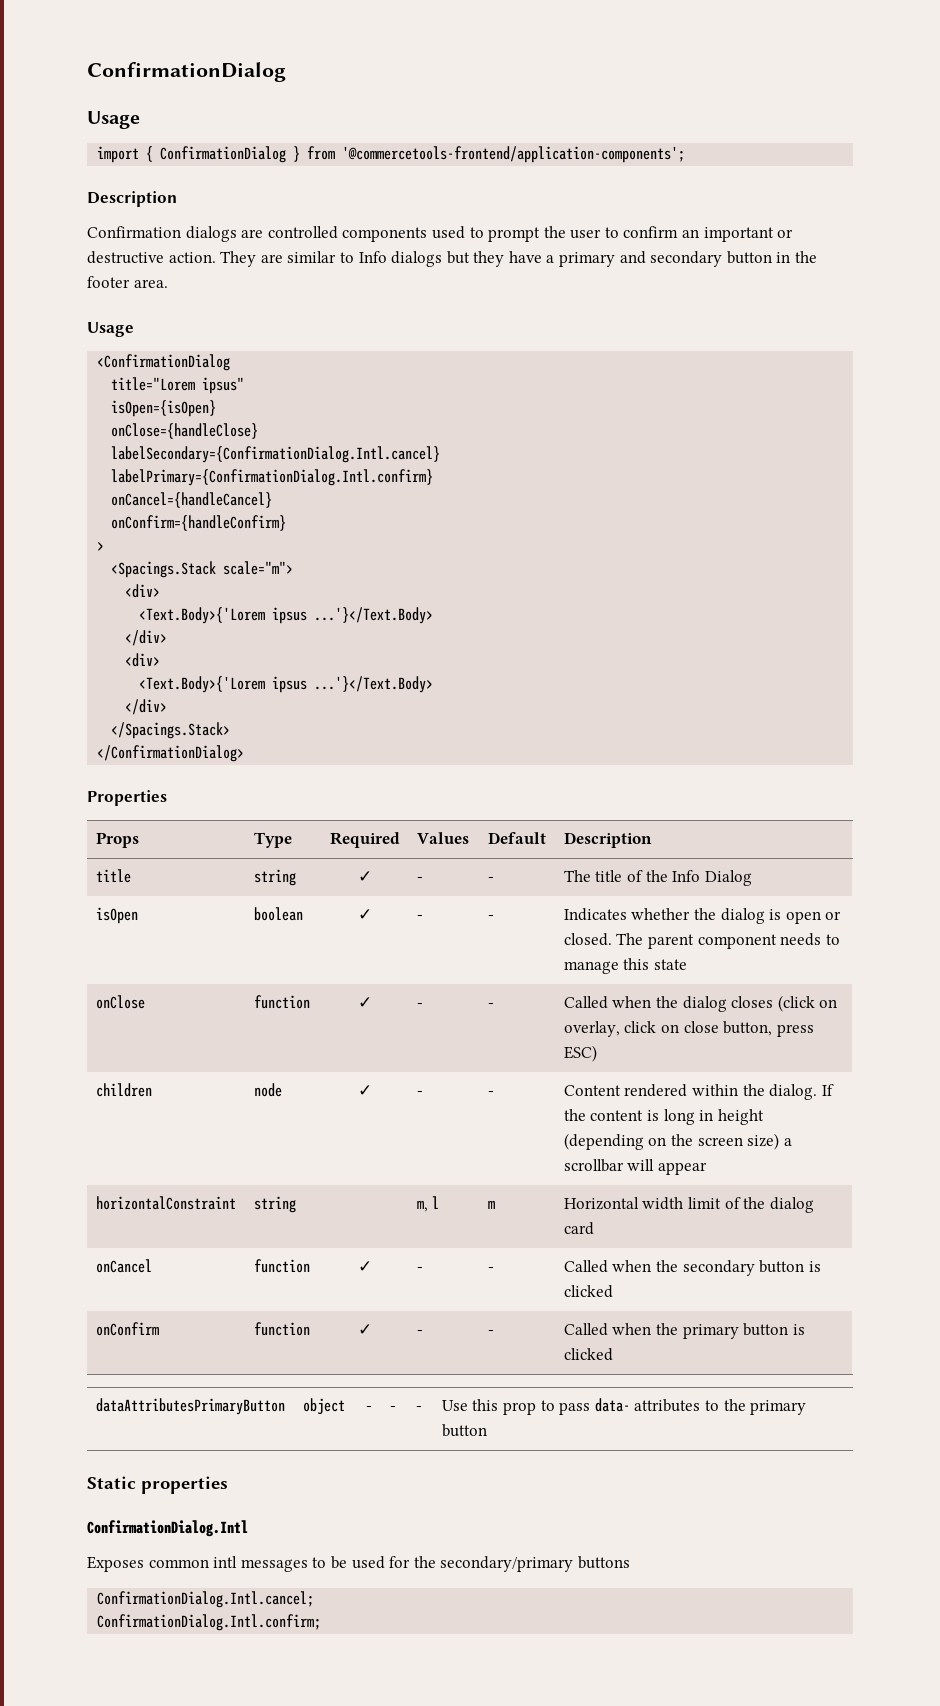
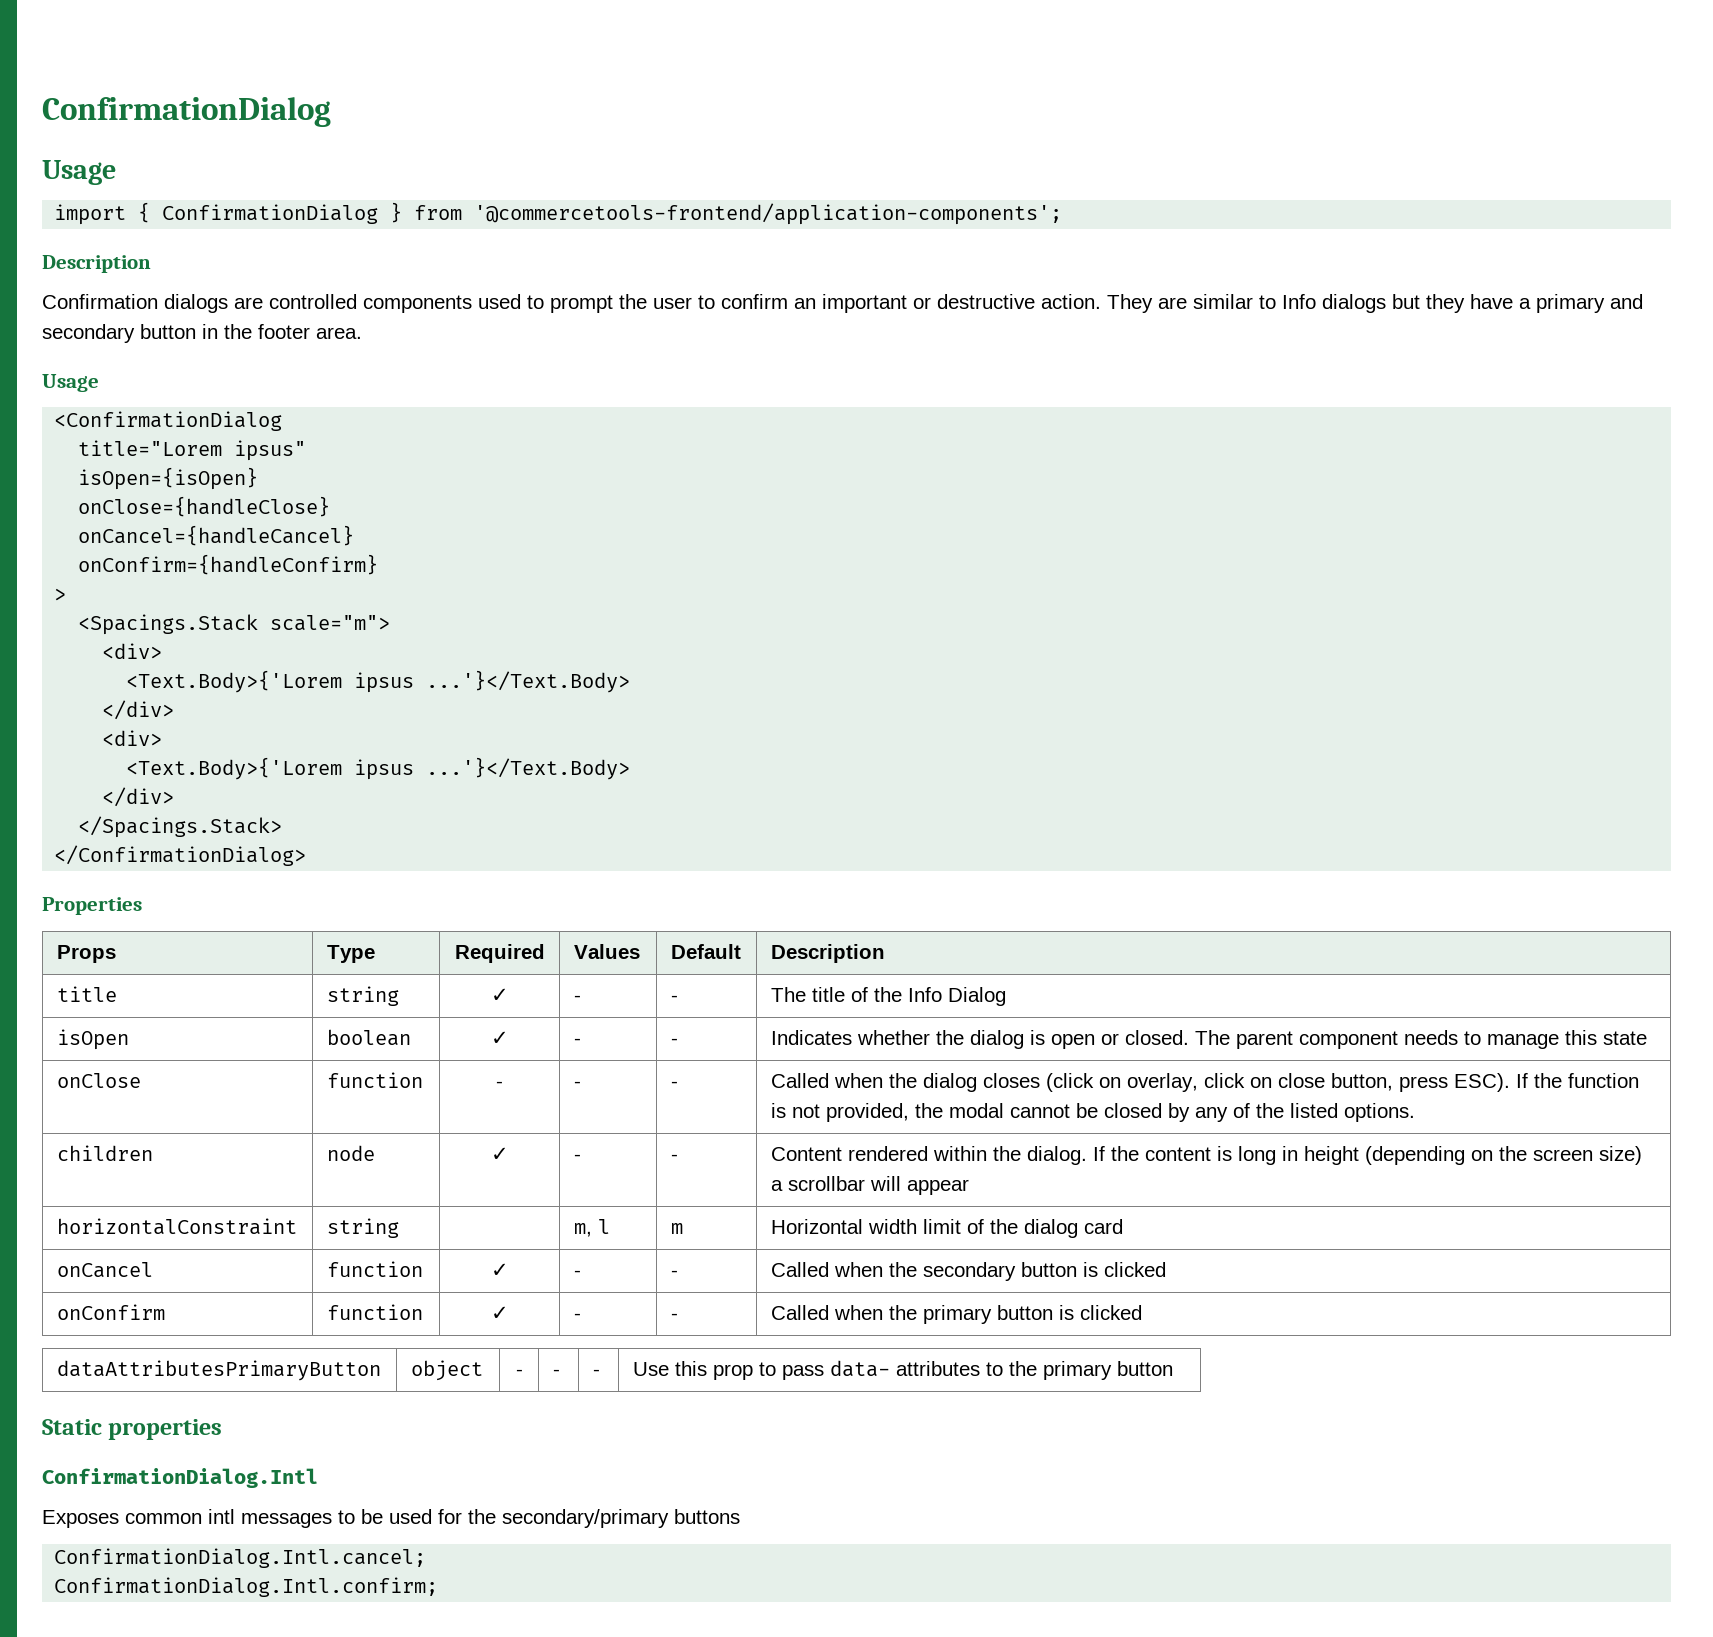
- labelSecondary={ConfirmationDialog.Intl.cancel}
- labelPrimary={ConfirmationDialog.Intl.confirm}
- onClose | function | ✓ | - | - | Called when the dialog closes (click on overlay, click on close button, press ESC)
+ onClose | function | - | - | - | Called when the dialog closes (click on overlay, click on close button, press ESC). If the function is not provided, the modal cannot be closed by any of the listed options.

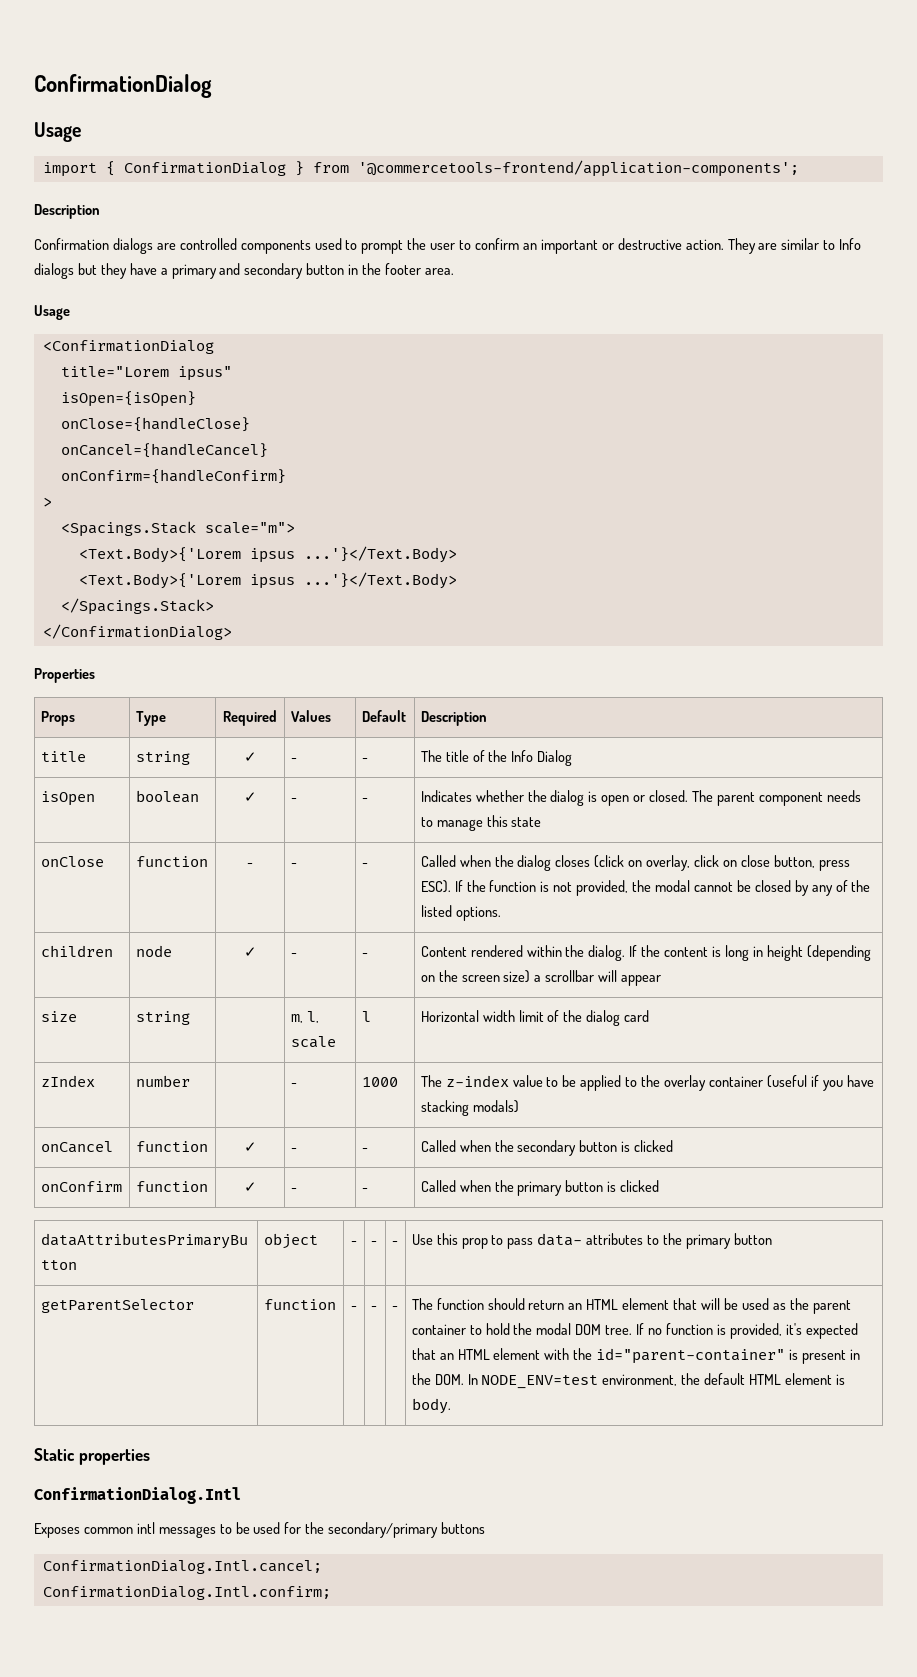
  <Spacings.Stack scale="m">
- <div>
  <Text.Body>{'Lorem ipsus ...'}</Text.Body>
- </div>
- <div>
  <Text.Body>{'Lorem ipsus ...'}</Text.Body>
- </div>
- horizontalConstraint | string | | m, l | m | Horizontal width limit of the dialog card
+ size | string | | m, l, scale | l | Horizontal width limit of the dialog card
+ zIndex | number | | - | 1000 | The z-index value to be applied to the overlay container (useful if you have stacking modals)
+ getParentSelector | function | - | - | - | The function should return an HTML element that will be used as the parent container to hold the modal DOM tree. If no function is provided, it's expected that an HTML element with the id="parent-container" is present in the DOM. In NODE_ENV=test environment, the default HTML element is body.

